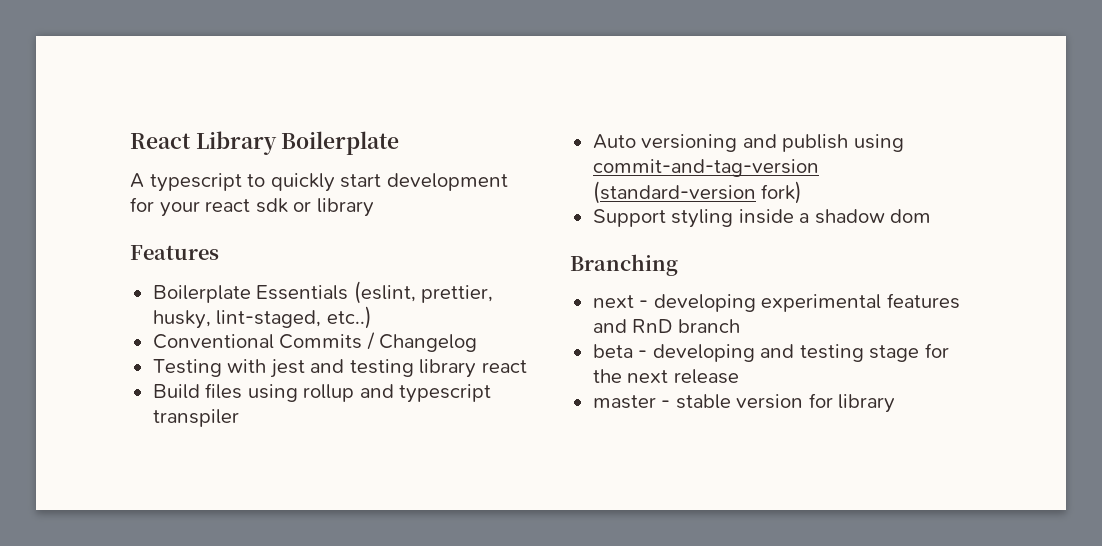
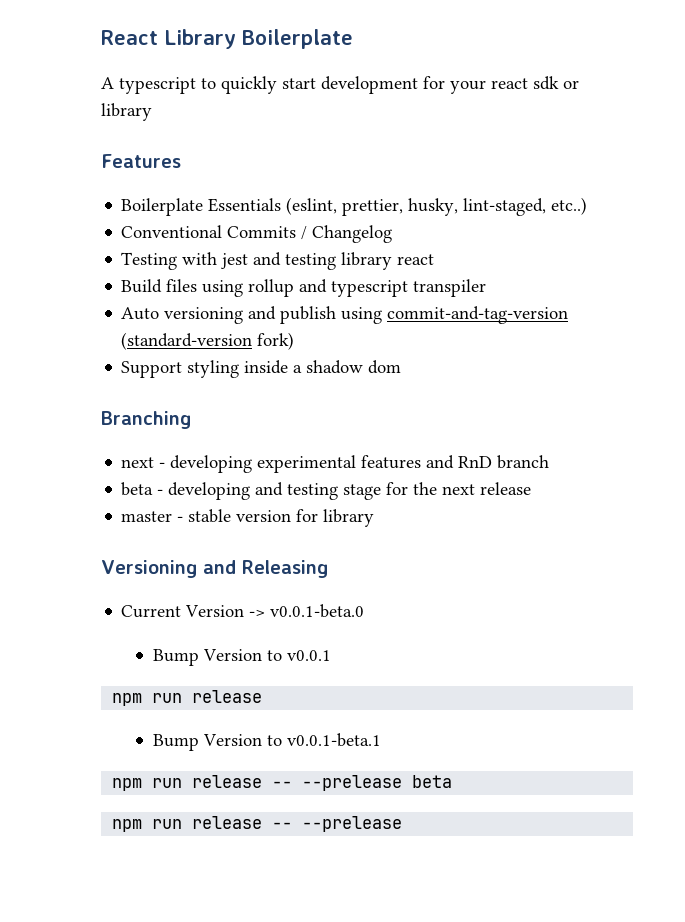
+ Versioning and Releasing
+ Current Version -> v0.0.1-beta.0
+ Bump Version to v0.0.1
+ npm run release
+ Bump Version to v0.0.1-beta.1
+ npm run release -- --prelease beta
+ npm run release -- --prelease

